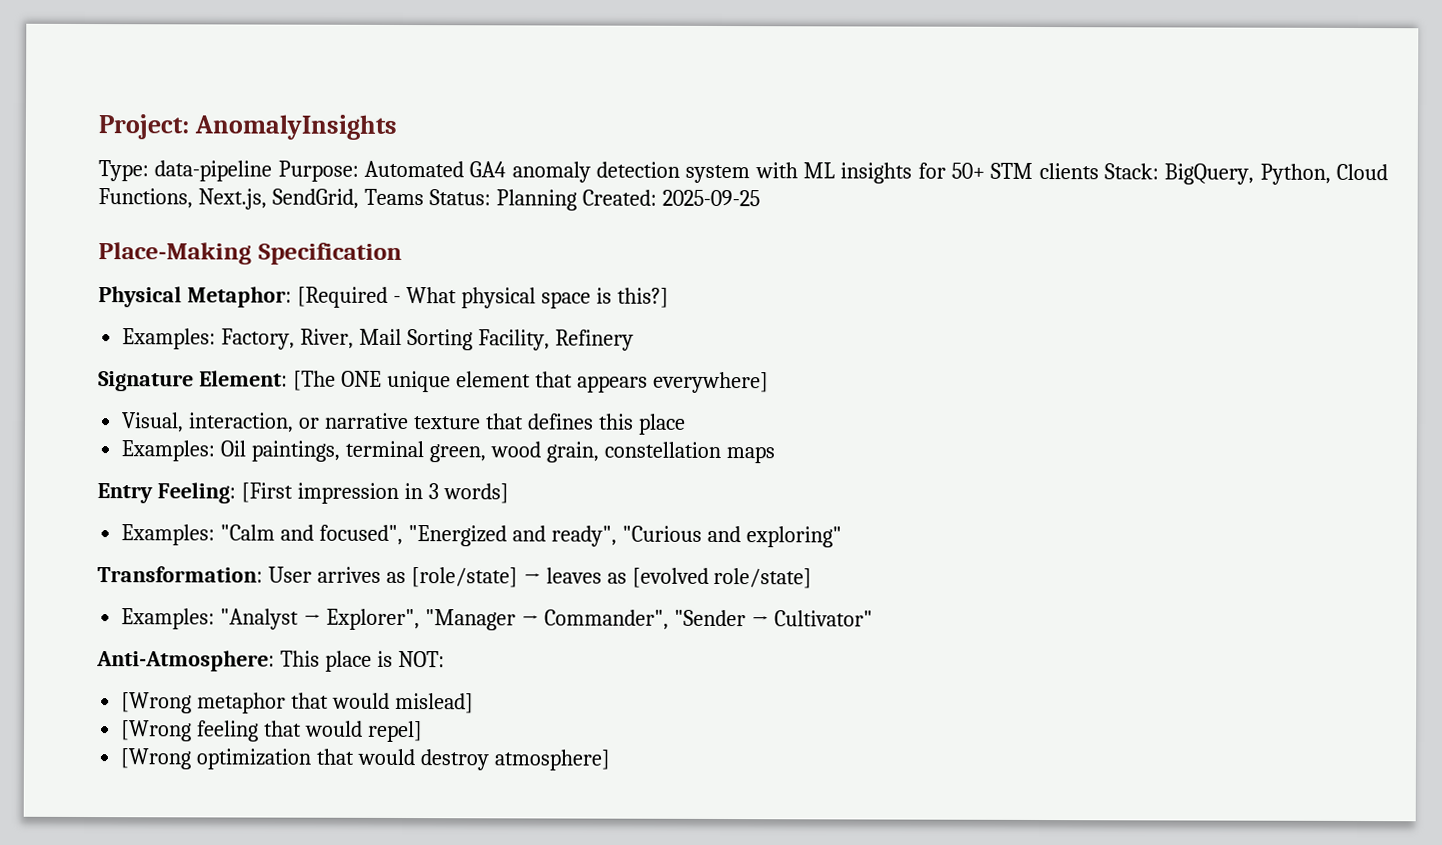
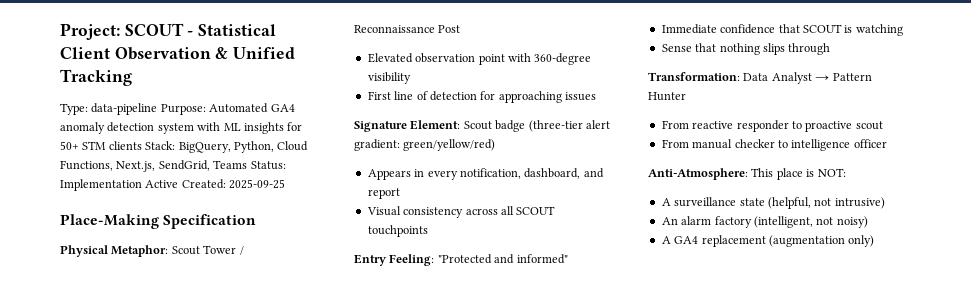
- Project: AnomalyInsights
+ Project: SCOUT - Statistical Client Observation & Unified Tracking
- Type: data-pipeline Purpose: Automated GA4 anomaly detection system with ML insights for 50+ STM clients Stack: BigQuery, Python, Cloud Functions, Next.js, SendGrid, Teams Status: Planning Created: 2025-09-25
+ Type: data-pipeline Purpose: Automated GA4 anomaly detection system with ML insights for 50+ STM clients Stack: BigQuery, Python, Cloud Functions, Next.js, SendGrid, Teams Status: Implementation Active Created: 2025-09-25
- Physical Metaphor: [Required - What physical space is this?]
- Examples: Factory, River, Mail Sorting Facility, Refinery
- Signature Element: [The ONE unique element that appears everywhere]
- Visual, interaction, or narrative texture that defines this place
- Examples: Oil paintings, terminal green, wood grain, constellation maps
- Entry Feeling: [First impression in 3 words]
- Examples: "Calm and focused", "Energized and ready", "Curious and exploring"
- Transformation: User arrives as [role/state] → leaves as [evolved role/state]
- Examples: "Analyst → Explorer", "Manager → Commander", "Sender → Cultivator"
+ Physical Metaphor: Scout Tower / Reconnaissance Post
+ Elevated observation point with 360-degree visibility
+ First line of detection for approaching issues
+ Signature Element: Scout badge (three-tier alert gradient: green/yellow/red)
+ Appears in every notification, dashboard, and report
+ Visual consistency across all SCOUT touchpoints
+ Entry Feeling: "Protected and informed"
+ Immediate confidence that SCOUT is watching
+ Sense that nothing slips through
+ Transformation: Data Analyst → Pattern Hunter
+ From reactive responder to proactive scout
+ From manual checker to intelligence officer
- [Wrong metaphor that would mislead]
- [Wrong feeling that would repel]
- [Wrong optimization that would destroy atmosphere]
+ A surveillance state (helpful, not intrusive)
+ An alarm factory (intelligent, not noisy)
+ A GA4 replacement (augmentation only)

